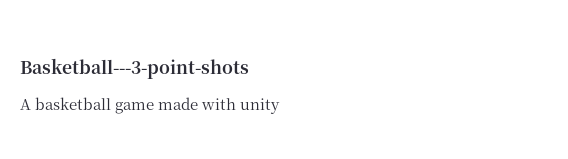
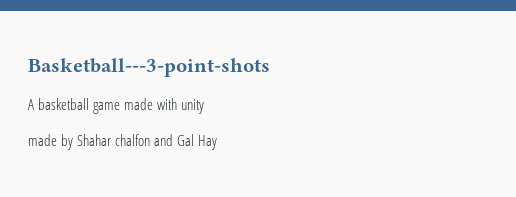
+ made by Shahar chalfon and Gal Hay

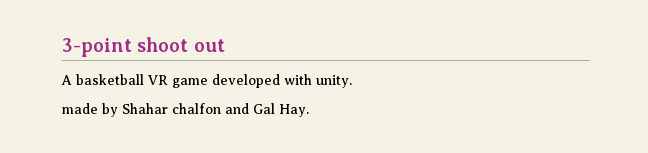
- Basketball---3-point-shots
+ 3-point shoot out
- A basketball game made with unity
+ A basketball VR game developed with unity.
- made by Shahar chalfon and Gal Hay
+ made by Shahar chalfon and Gal Hay.

